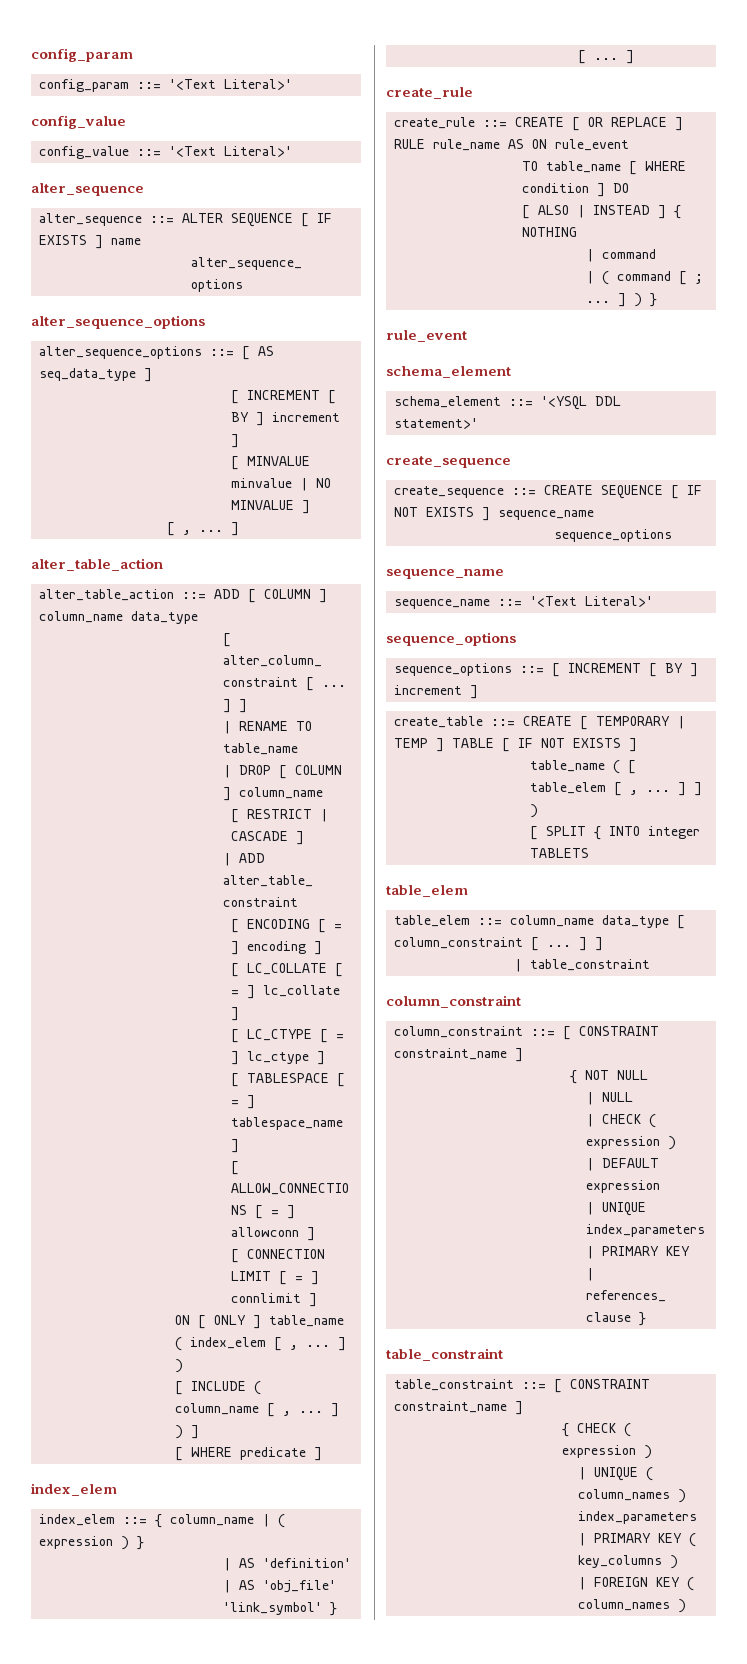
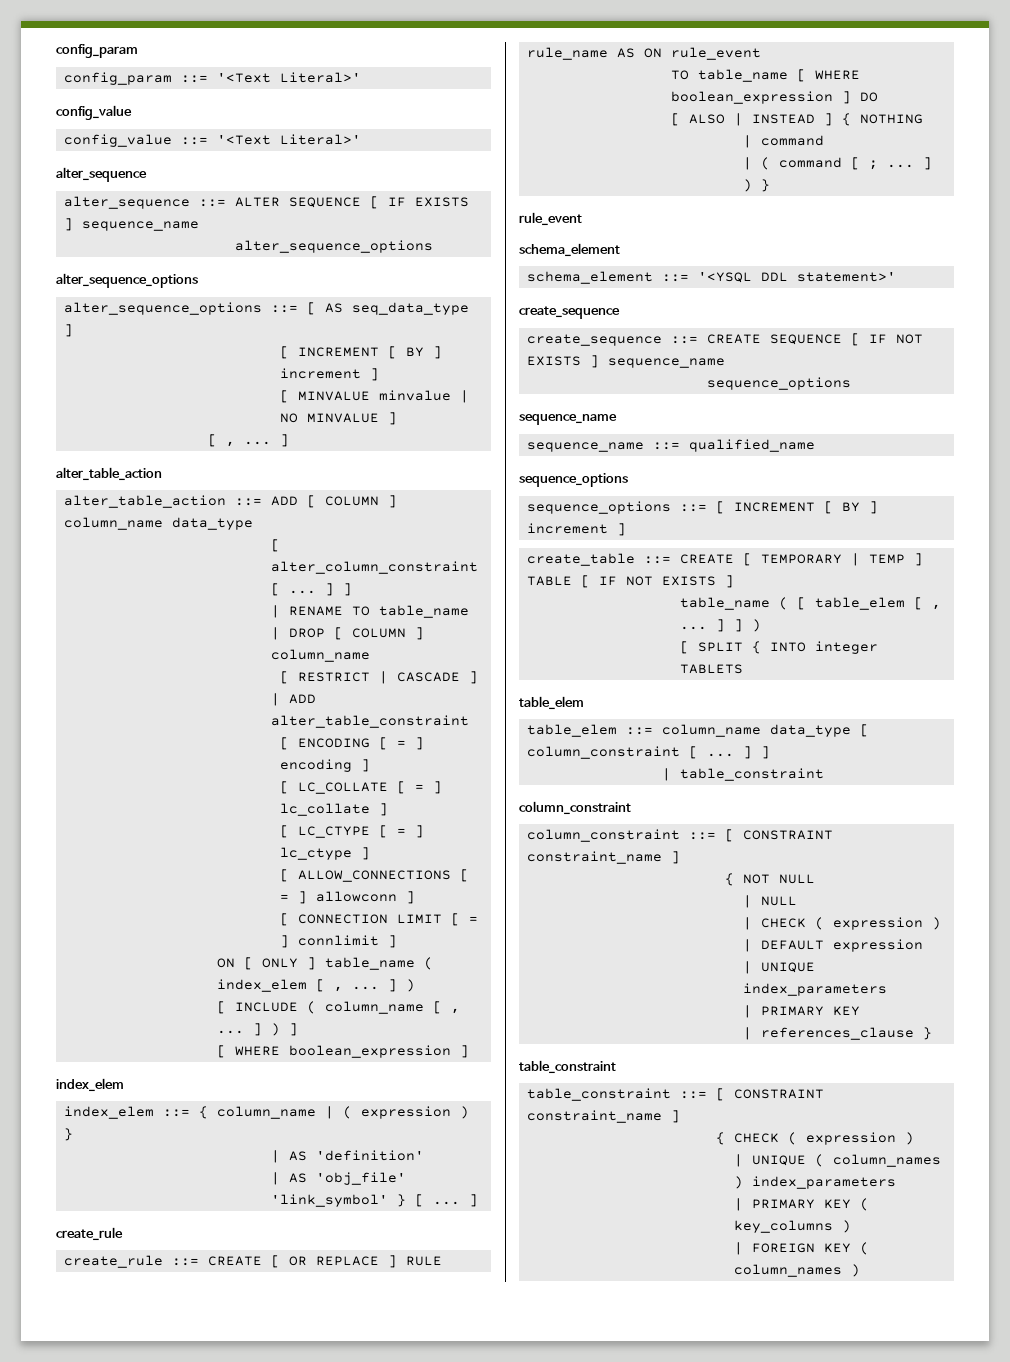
- alter_sequence ::= ALTER SEQUENCE [ IF EXISTS ] name
+ alter_sequence ::= ALTER SEQUENCE [ IF EXISTS ] sequence_name
- [ TABLESPACE [ = ] tablespace_name ]
  [ INCLUDE ( column_name [ , ... ] ) ]
- [ WHERE predicate ]
+ [ WHERE boolean_expression ]
- TO table_name [ WHERE condition ] DO
+ TO table_name [ WHERE boolean_expression ] DO
- sequence_name ::= '<Text Literal>'
+ sequence_name ::= qualified_name

